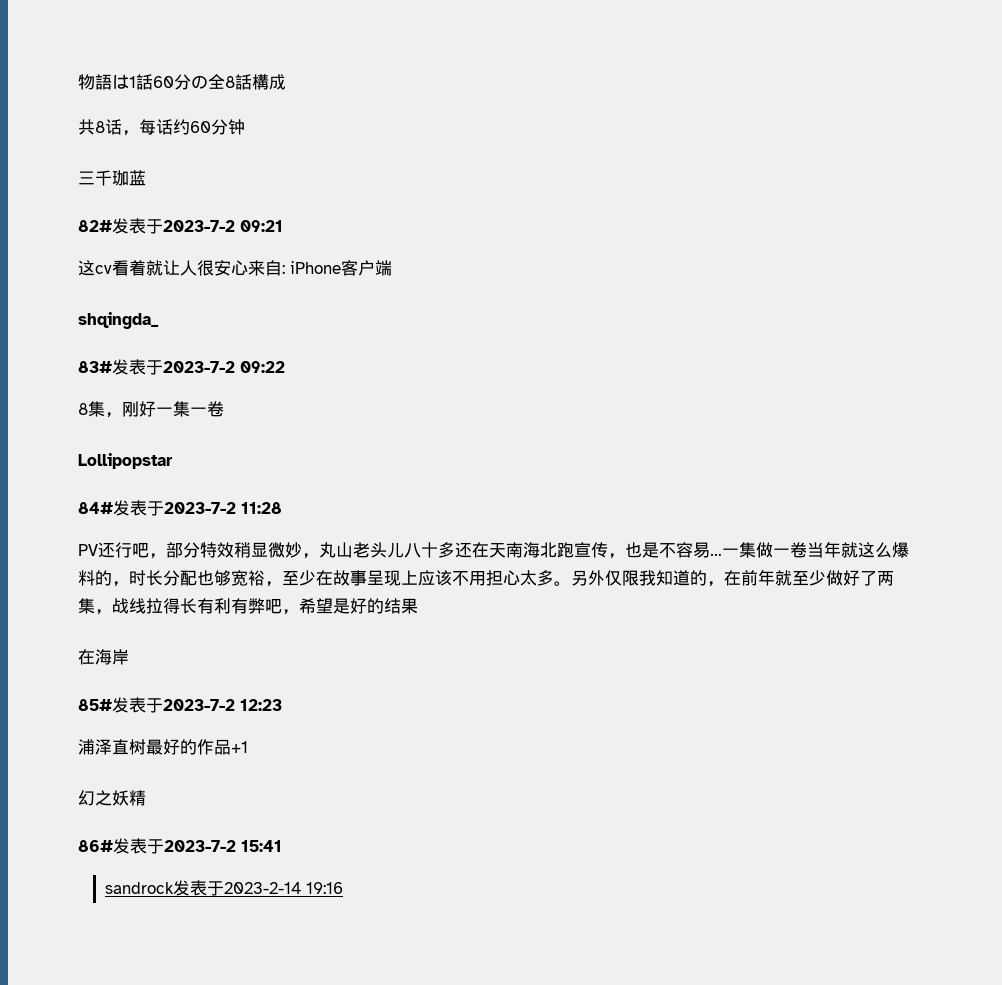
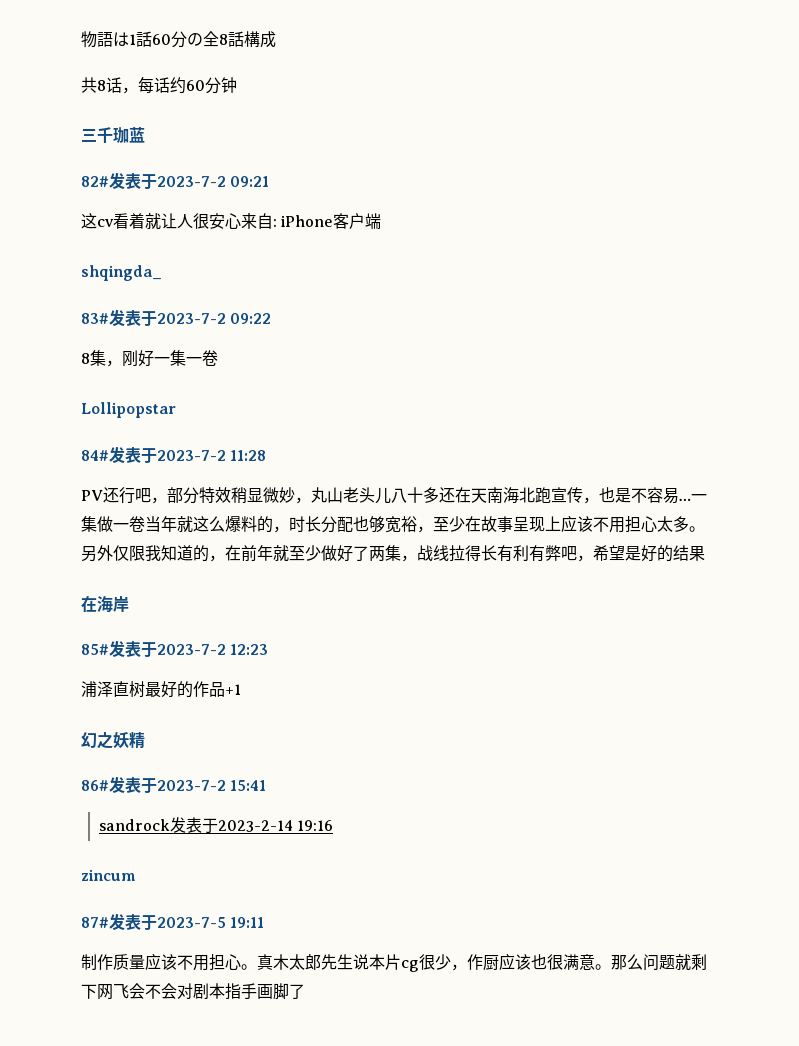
+ zincum
+ 87#发表于2023-7-5 19:11
+ 制作质量应该不用担心。真木太郎先生说本片cg很少，作厨应该也很满意。那么问题就剩下网飞会不会对剧本指手画脚了

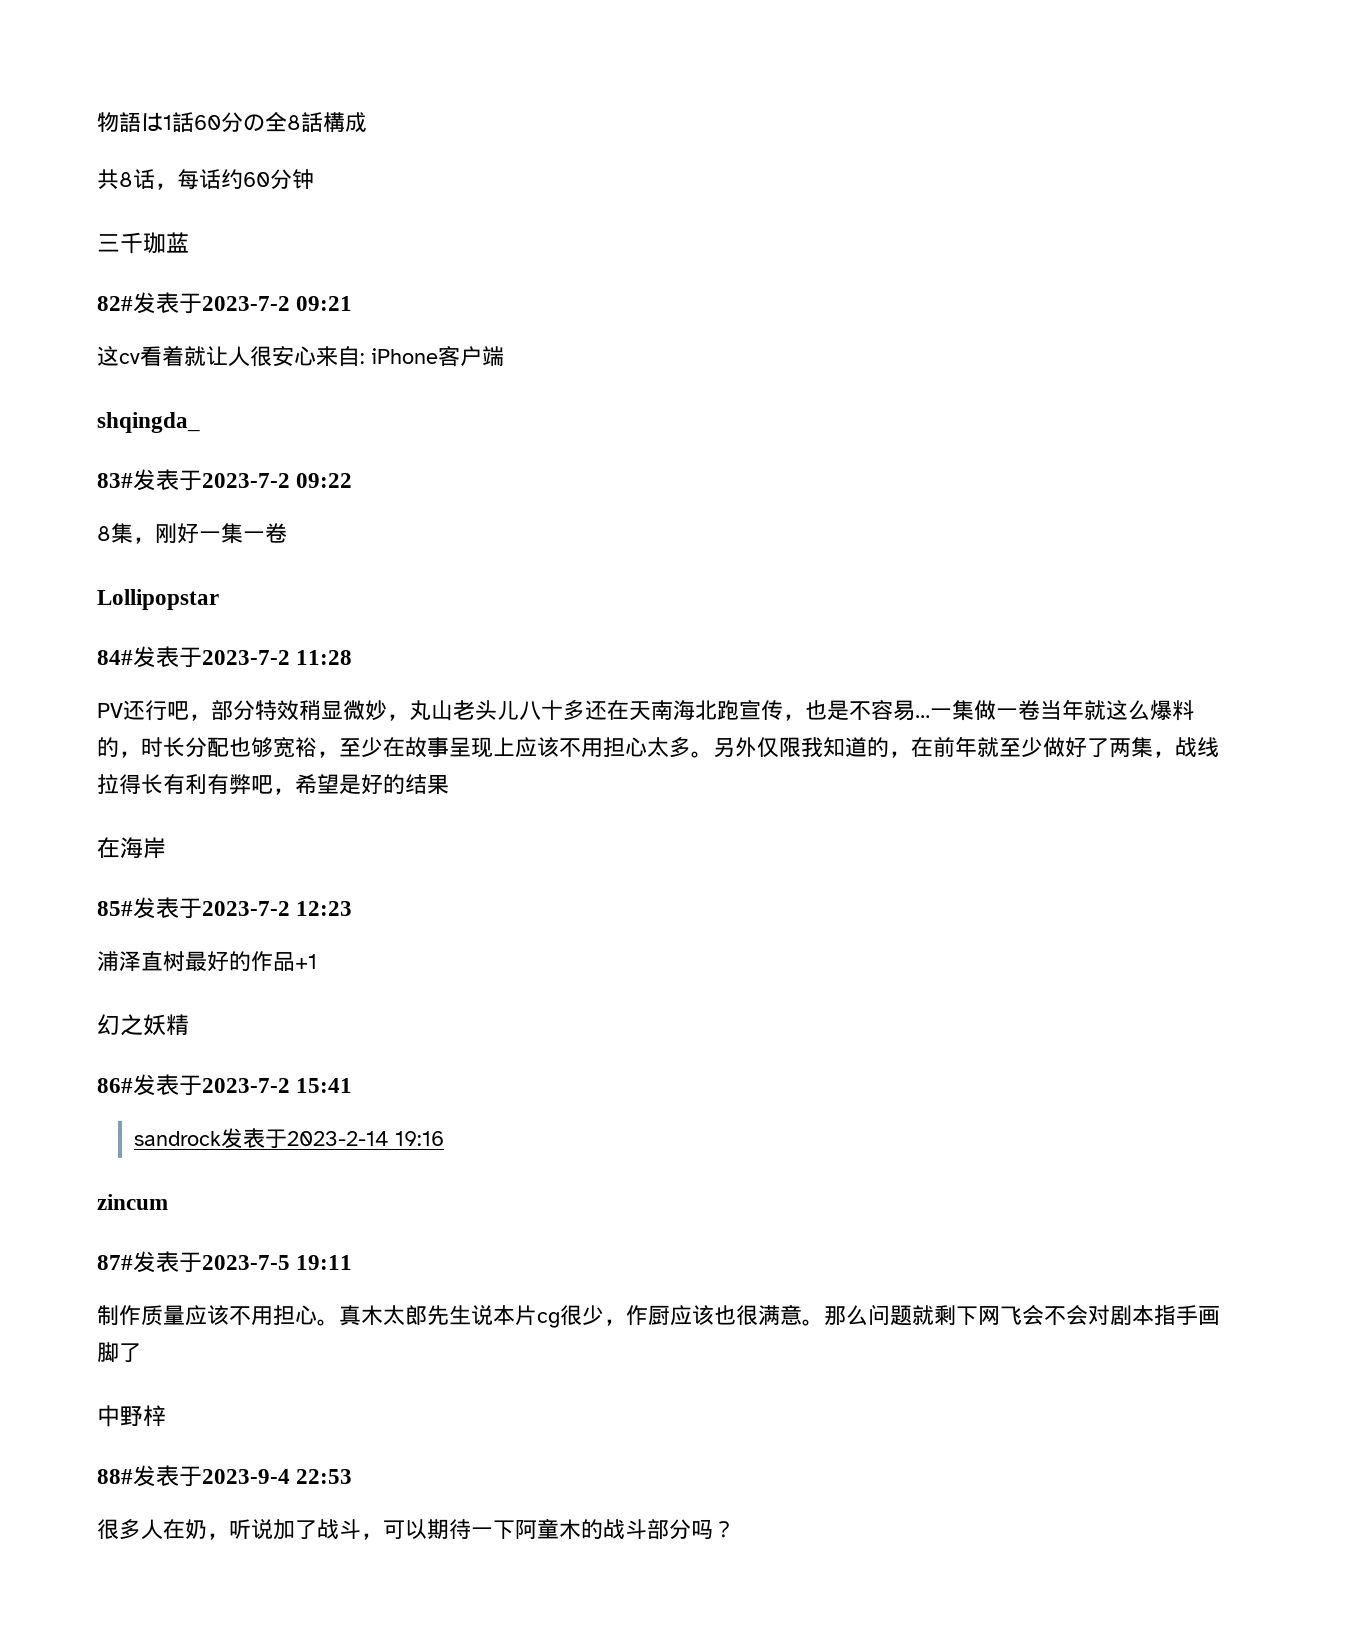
+ 中野梓
+ 88#发表于2023-9-4 22:53
+ 很多人在奶，听说加了战斗，可以期待一下阿童木的战斗部分吗？

